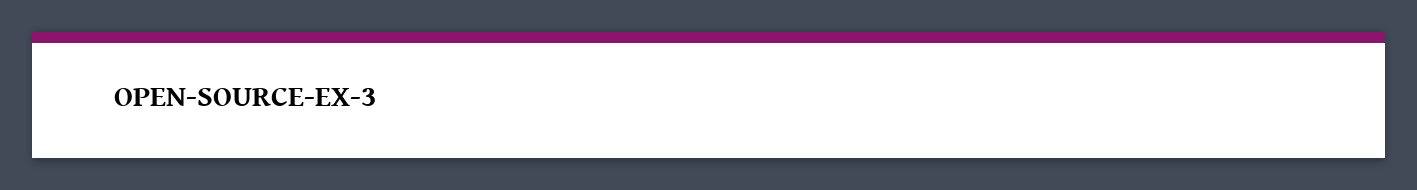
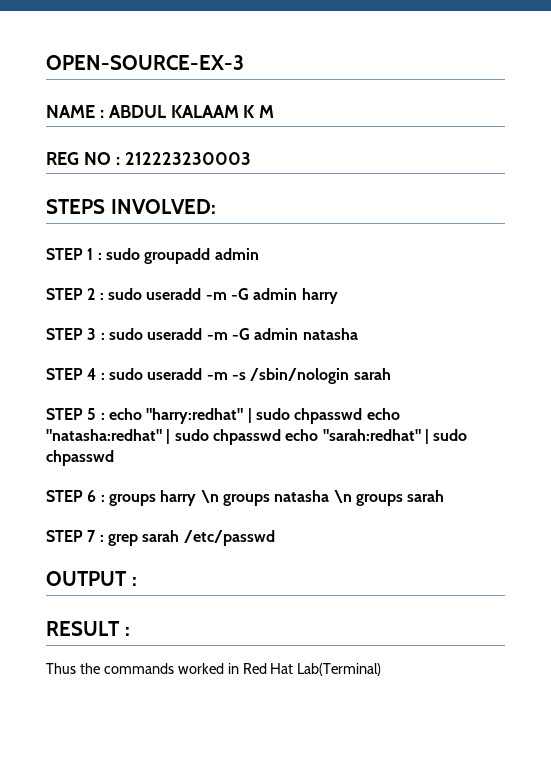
+ NAME : ABDUL KALAAM K M
+ REG NO : 212223230003
+ STEPS INVOLVED:
+ STEP 1 : sudo groupadd admin
+ STEP 2 : sudo useradd -m -G admin harry
+ STEP 3 : sudo useradd -m -G admin natasha
+ STEP 4 : sudo useradd -m -s /sbin/nologin sarah
+ STEP 5 : echo "harry:redhat" | sudo chpasswd echo "natasha:redhat" | sudo chpasswd echo "sarah:redhat" | sudo chpasswd
+ STEP 6 : groups harry \n groups natasha \n groups sarah
+ STEP 7 : grep sarah /etc/passwd
+ OUTPUT :
+ RESULT :
+ Thus the commands worked in Red Hat Lab(Terminal)

